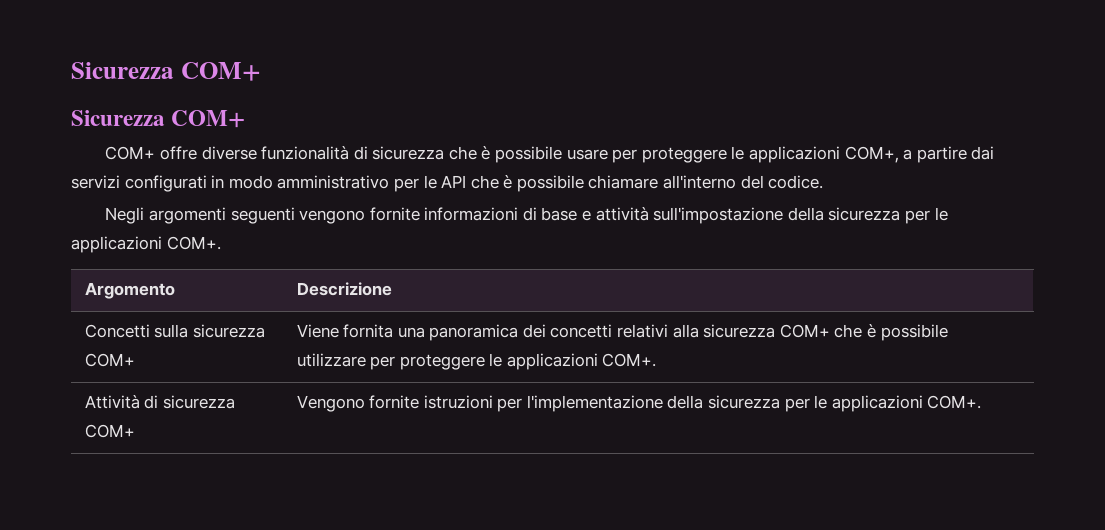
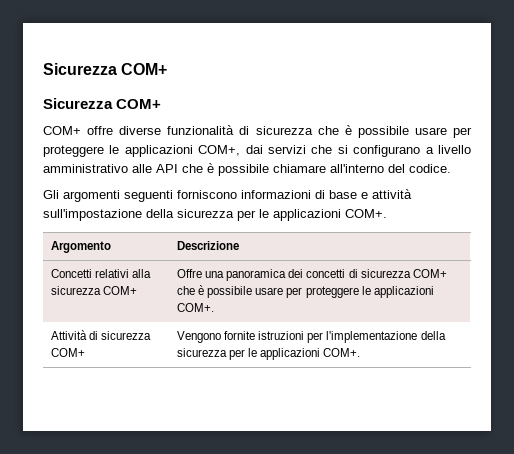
- COM+ offre diverse funzionalità di sicurezza che è possibile usare per proteggere le applicazioni COM+, a partire dai servizi configurati in modo amministrativo per le API che è possibile chiamare all'interno del codice.
+ COM+ offre diverse funzionalità di sicurezza che è possibile usare per proteggere le applicazioni COM+, dai servizi che si configurano a livello amministrativo alle API che è possibile chiamare all'interno del codice.
- Negli argomenti seguenti vengono fornite informazioni di base e attività sull'impostazione della sicurezza per le applicazioni COM+.
+ Gli argomenti seguenti forniscono informazioni di base e attività sull'impostazione della sicurezza per le applicazioni COM+.
- Concetti sulla sicurezza COM+ | Viene fornita una panoramica dei concetti relativi alla sicurezza COM+ che è possibile utilizzare per proteggere le applicazioni COM+.
+ Concetti relativi alla sicurezza COM+ | Offre una panoramica dei concetti di sicurezza COM+ che è possibile usare per proteggere le applicazioni COM+.

